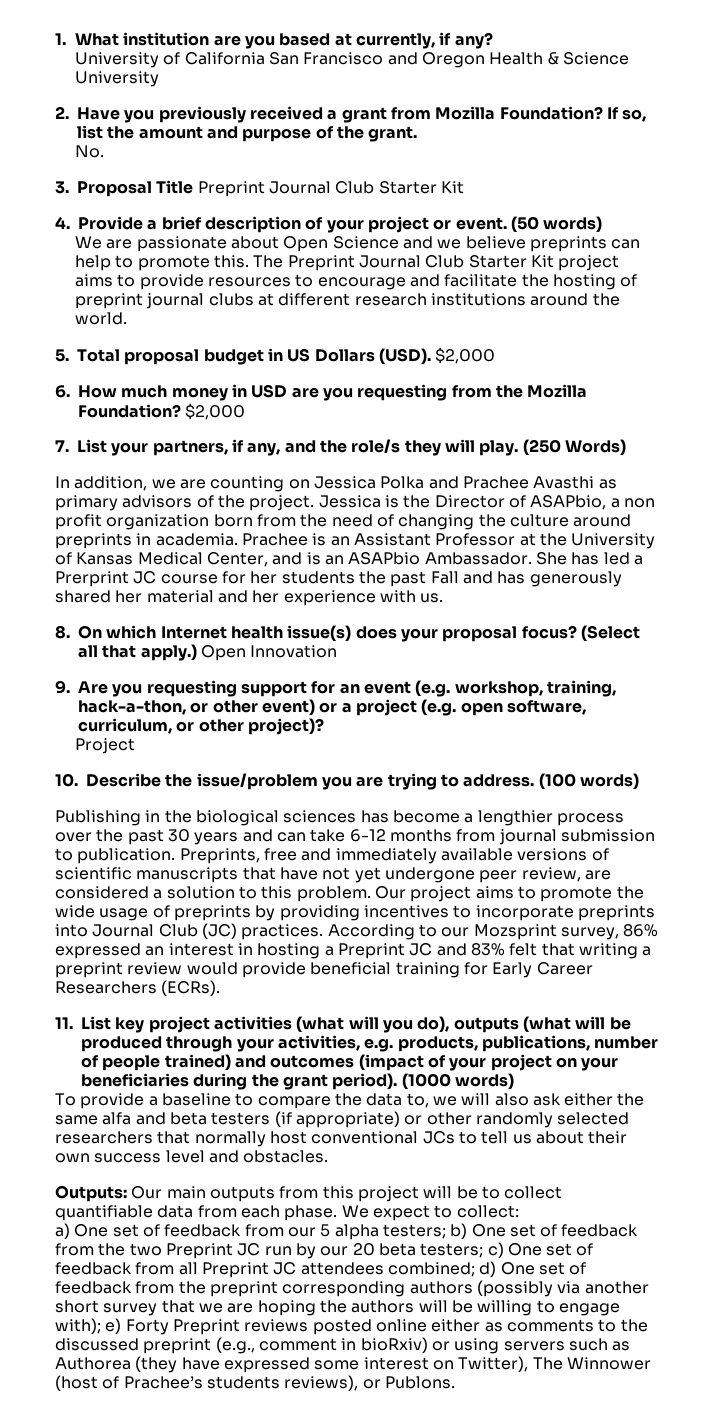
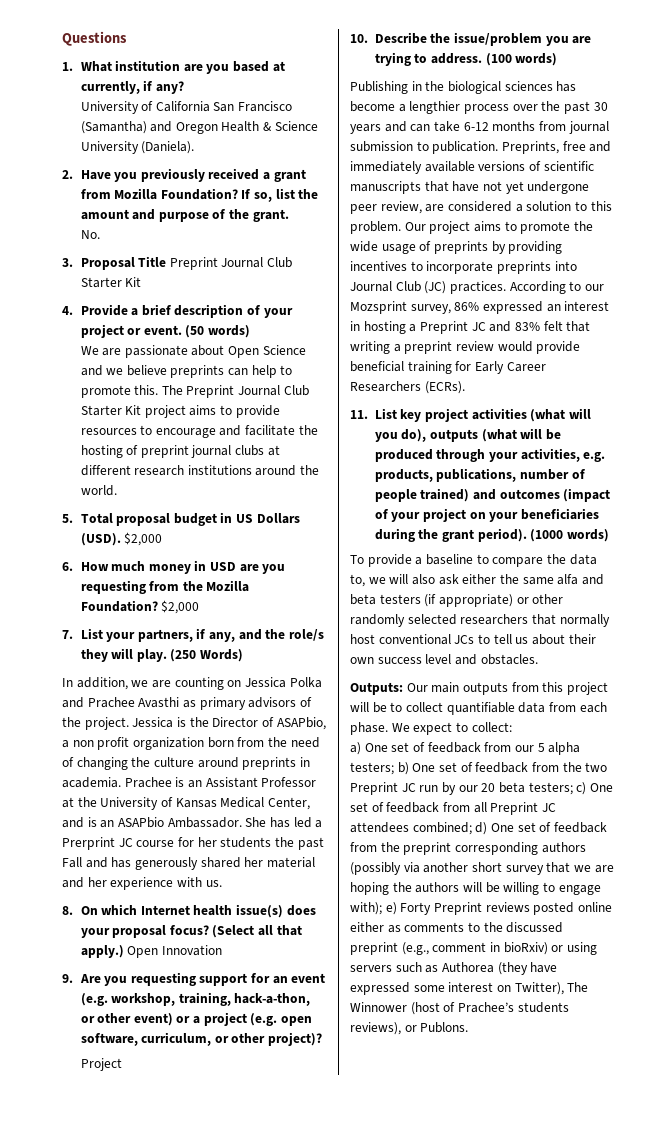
+ Questions
- University of California San Francisco and Oregon Health & Science University
+ University of California San Francisco (Samantha) and Oregon Health & Science University (Daniela).

